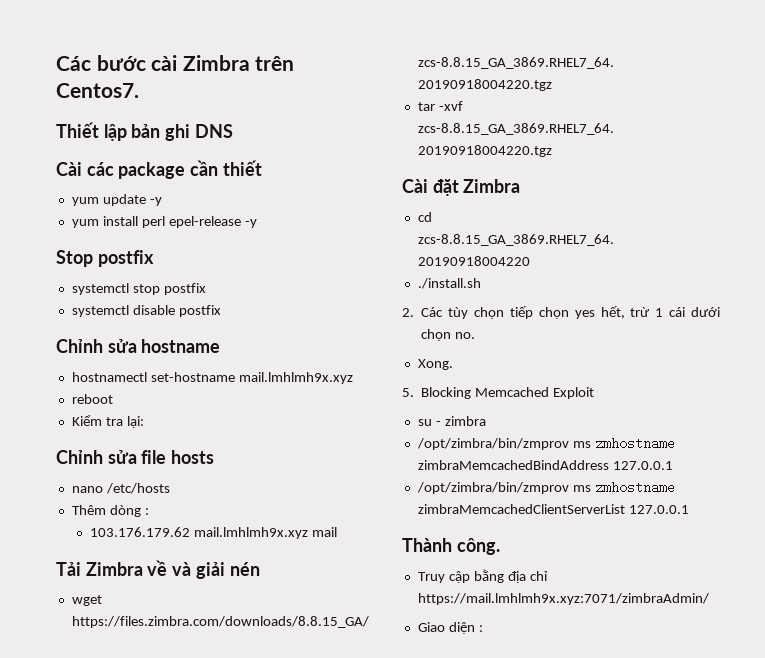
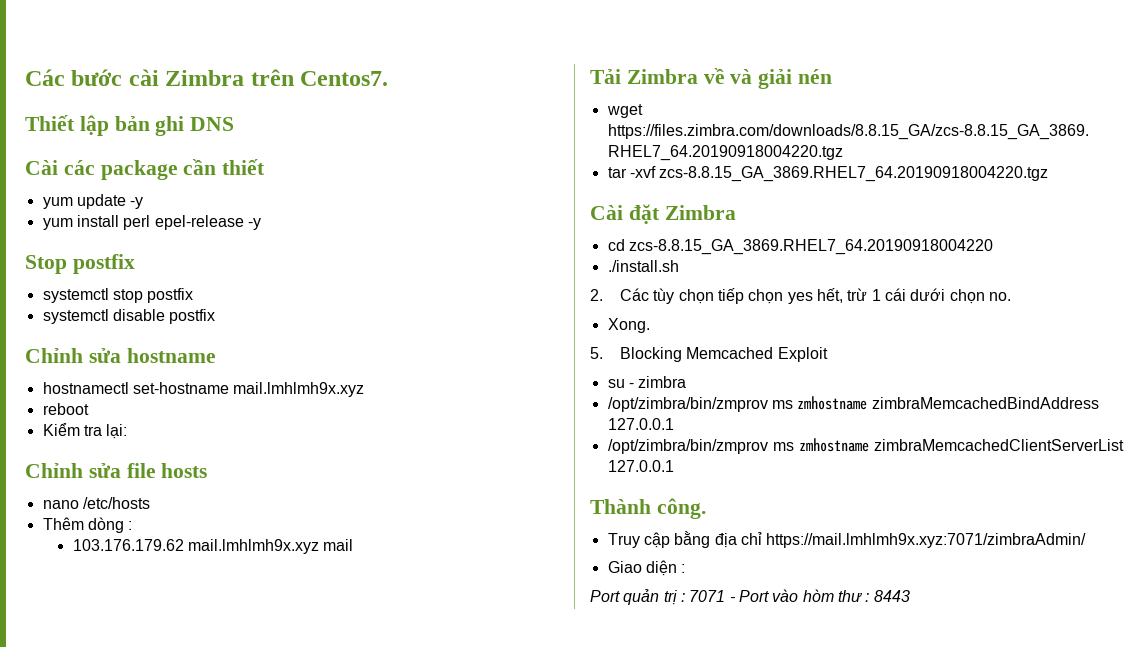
+ Port quản trị : 7071 - Port vào hòm thư : 8443

